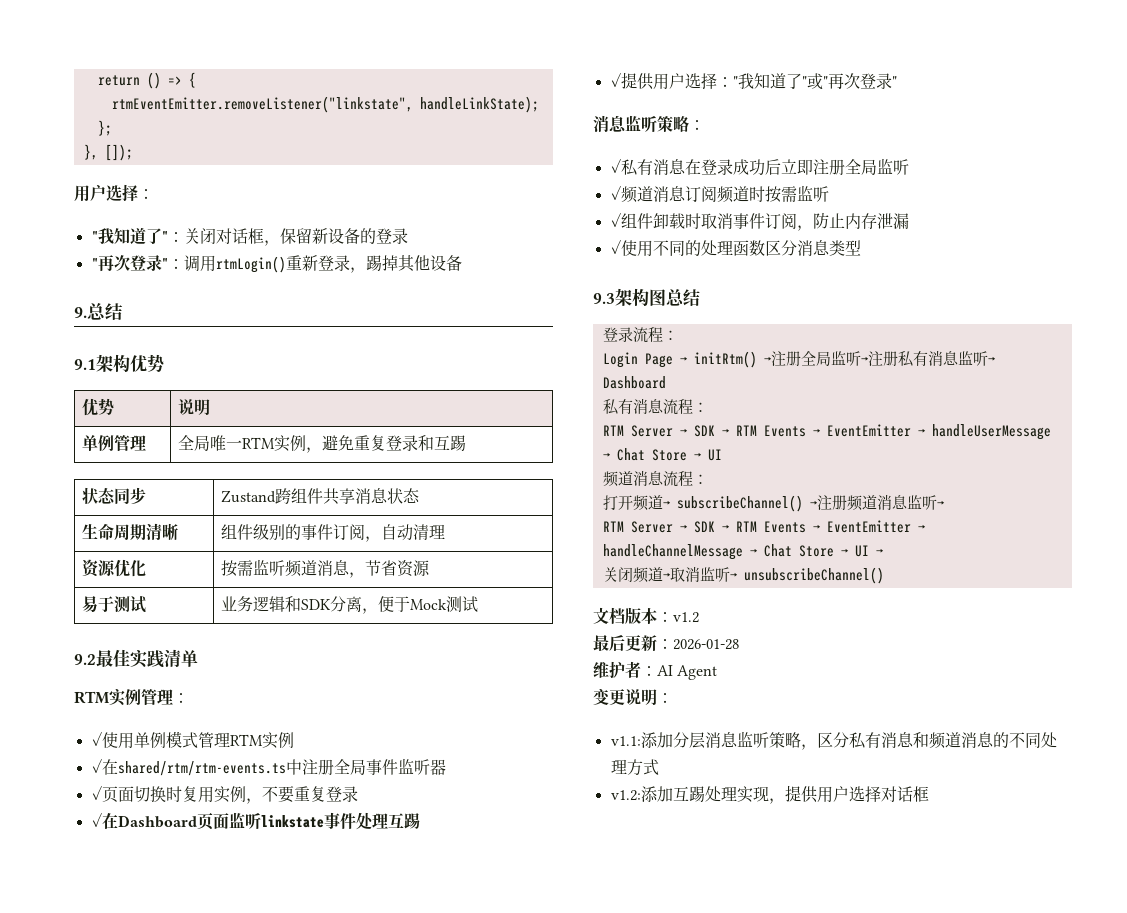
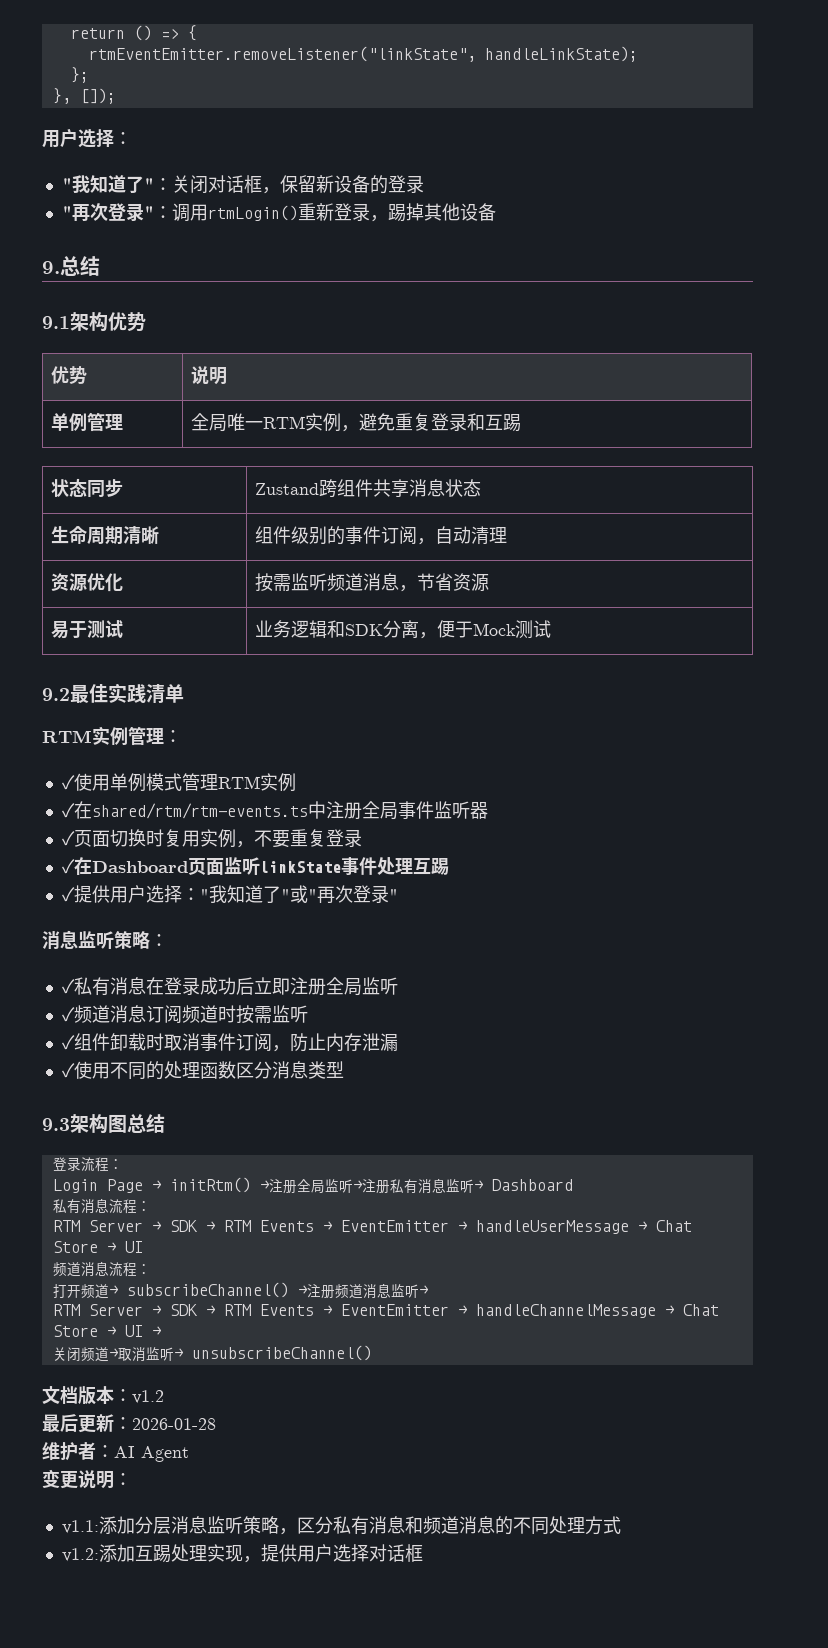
- rtmEventEmitter.removeListener("linkstate", handleLinkState);
+ rtmEventEmitter.removeListener("linkState", handleLinkState);
- ✓在Dashboard页面监听linkstate事件处理互踢
+ ✓在Dashboard页面监听linkState事件处理互踢

